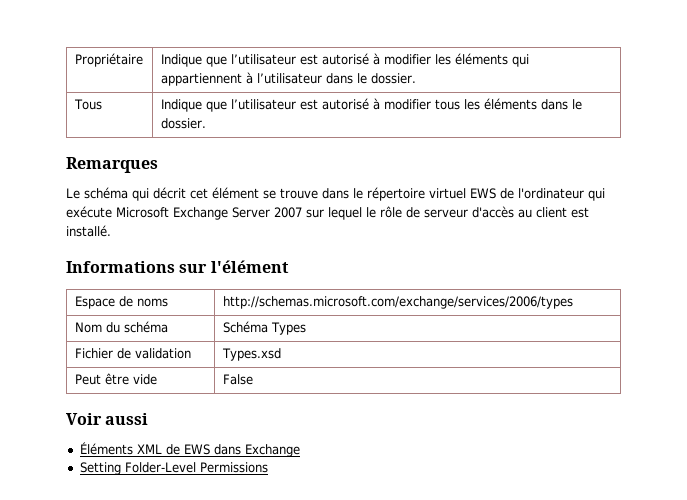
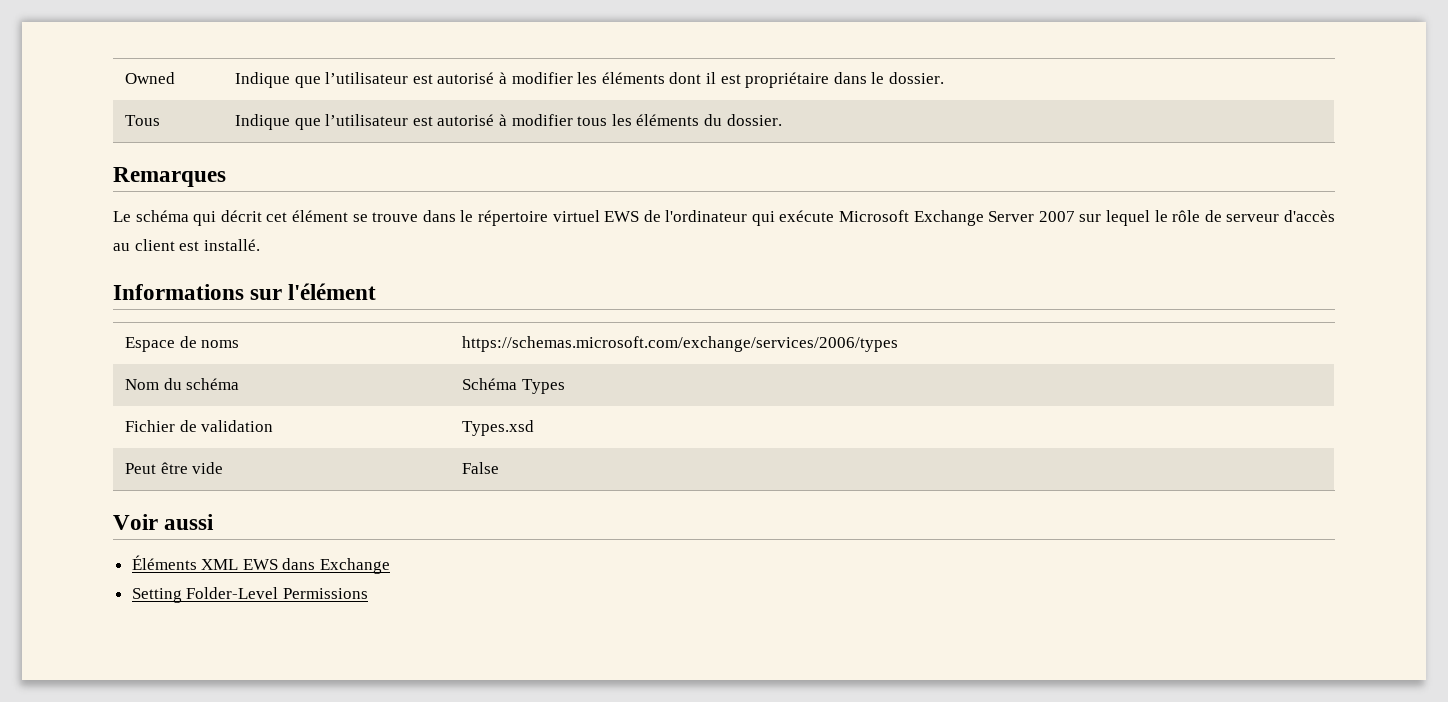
- Propriétaire | Indique que l’utilisateur est autorisé à modifier les éléments qui appartiennent à l’utilisateur dans le dossier.
+ Owned | Indique que l’utilisateur est autorisé à modifier les éléments dont il est propriétaire dans le dossier.
- Tous | Indique que l’utilisateur est autorisé à modifier tous les éléments dans le dossier.
+ Tous | Indique que l’utilisateur est autorisé à modifier tous les éléments du dossier.
- Espace de noms | http://schemas.microsoft.com/exchange/services/2006/types
+ Espace de noms | https://schemas.microsoft.com/exchange/services/2006/types
- Éléments XML de EWS dans Exchange
+ Éléments XML EWS dans Exchange

